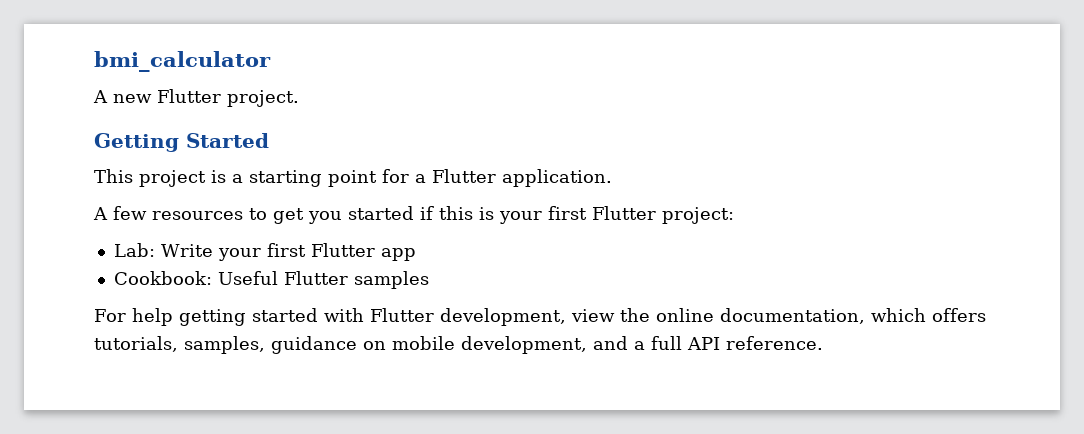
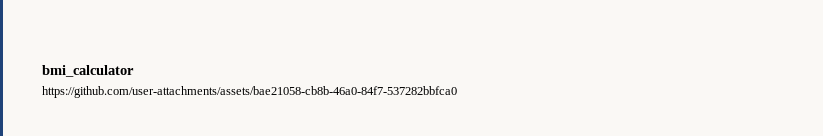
- A new Flutter project.
- Getting Started
- This project is a starting point for a Flutter application.
- A few resources to get you started if this is your first Flutter project:
- Lab: Write your first Flutter app
- Cookbook: Useful Flutter samples
- For help getting started with Flutter development, view the online documentation, which offers tutorials, samples, guidance on mobile development, and a full API reference.
+ https://github.com/user-attachments/assets/bae21058-cb8b-46a0-84f7-537282bbfca0

